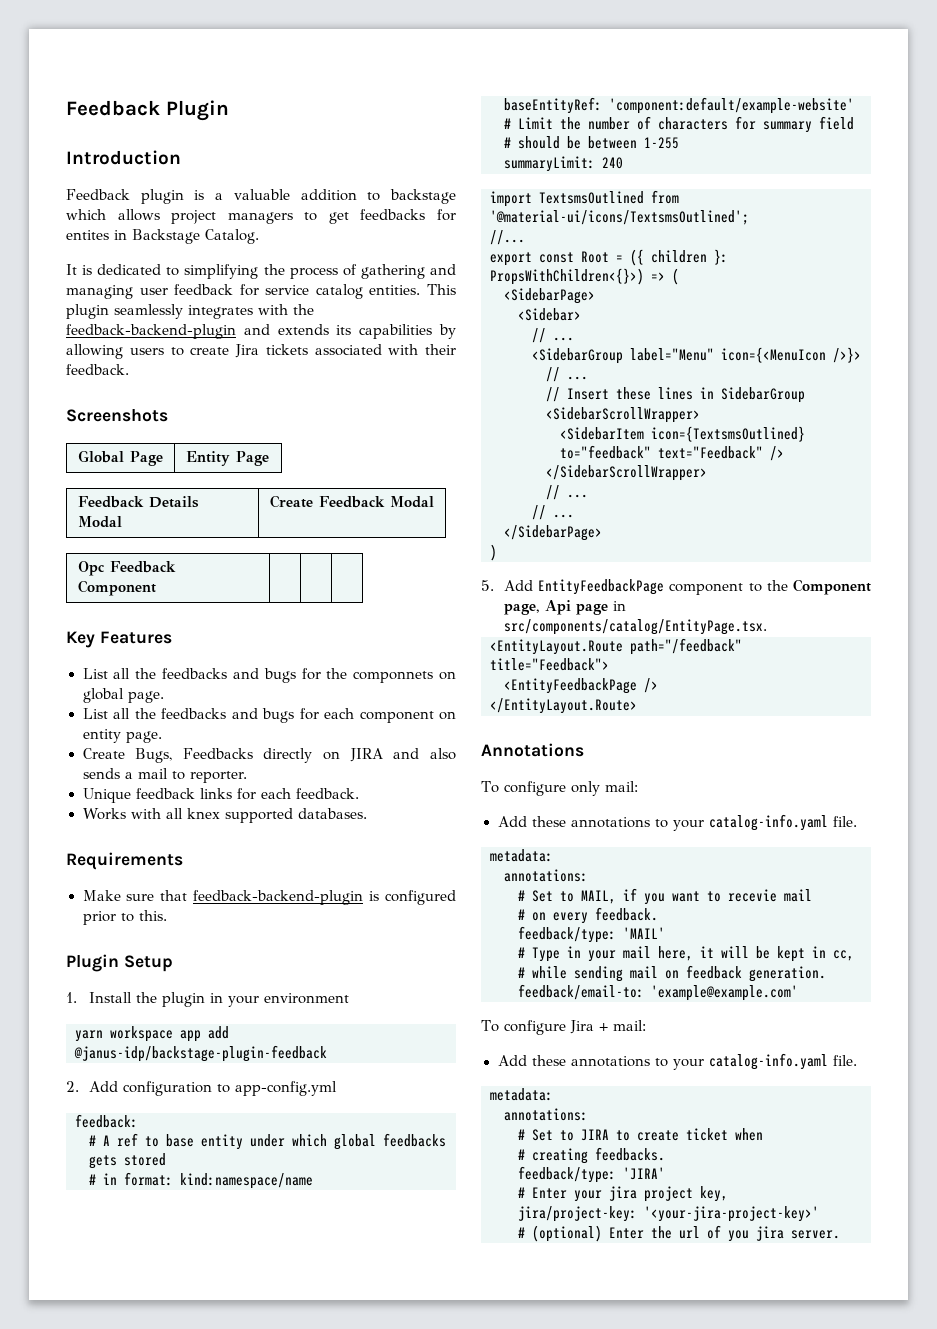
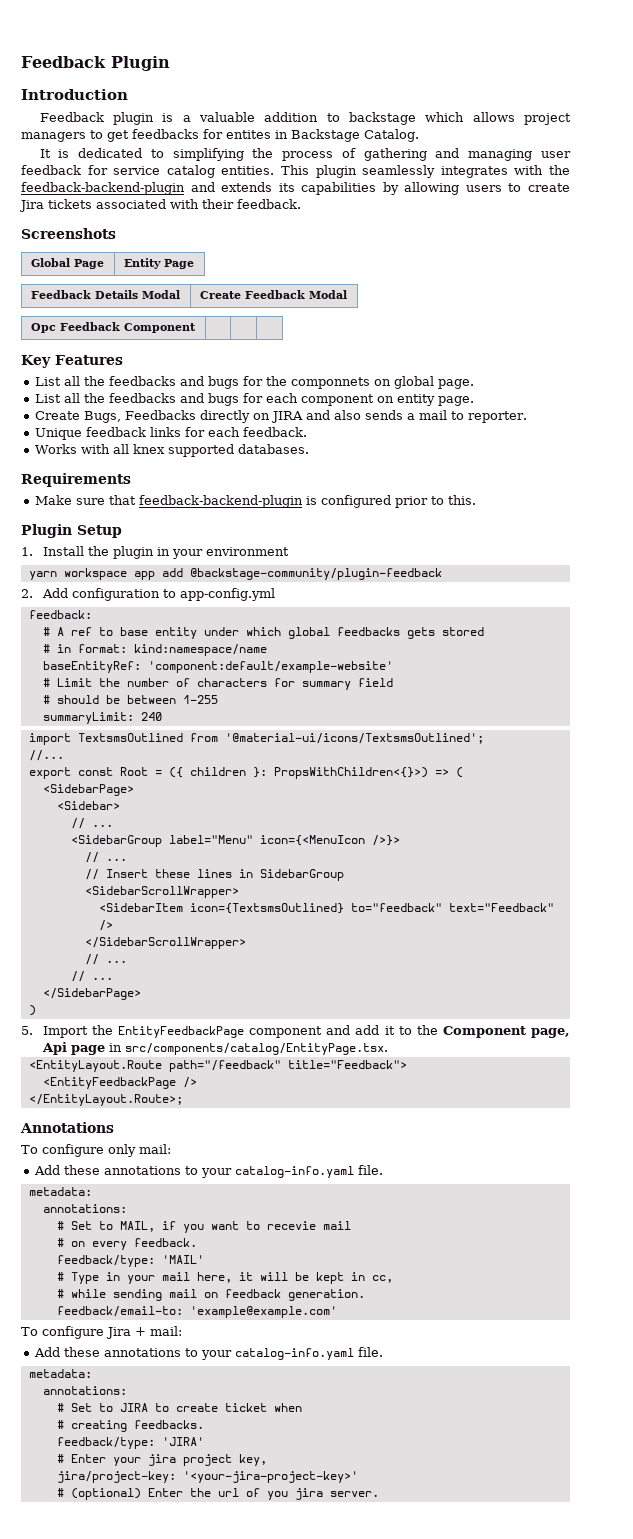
- yarn workspace app add @janus-idp/backstage-plugin-feedback
+ yarn workspace app add @backstage-community/plugin-feedback
- 5. Add EntityFeedbackPage component to the Component page, Api page in src/components/catalog/EntityPage.tsx.
+ 5. Import the EntityFeedbackPage component and add it to the Component page, Api page in src/components/catalog/EntityPage.tsx.
- </EntityLayout.Route>
+ </EntityLayout.Route>;

